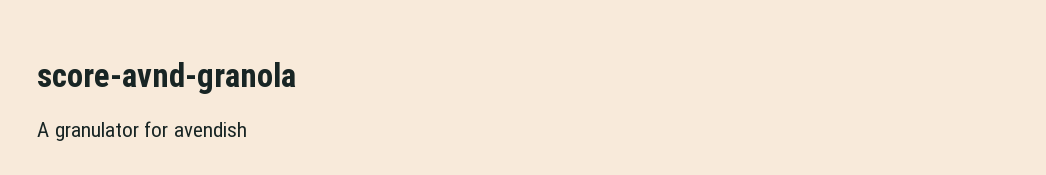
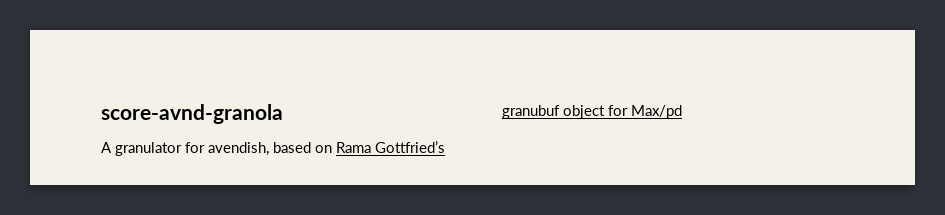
- A granulator for avendish
+ A granulator for avendish, based on Rama Gottfried’s granubuf object for Max/pd

